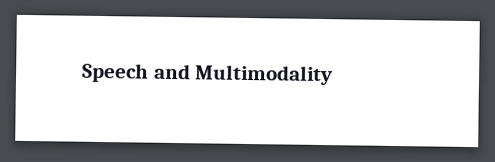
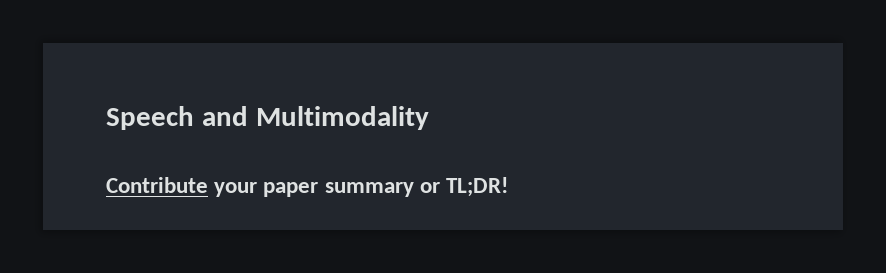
+ Contribute your paper summary or TL;DR!

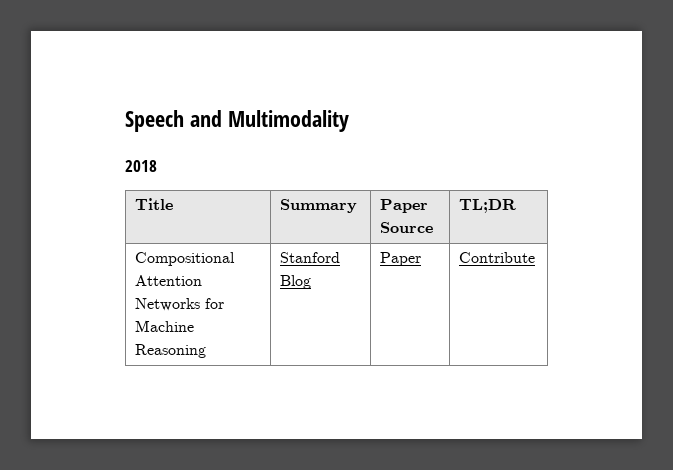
- Contribute your paper summary or TL;DR!
+ 2018
+ Title | Summary | Paper Source | TL;DR
+ Compositional Attention Networks for Machine Reasoning | Stanford Blog | Paper | Contribute

